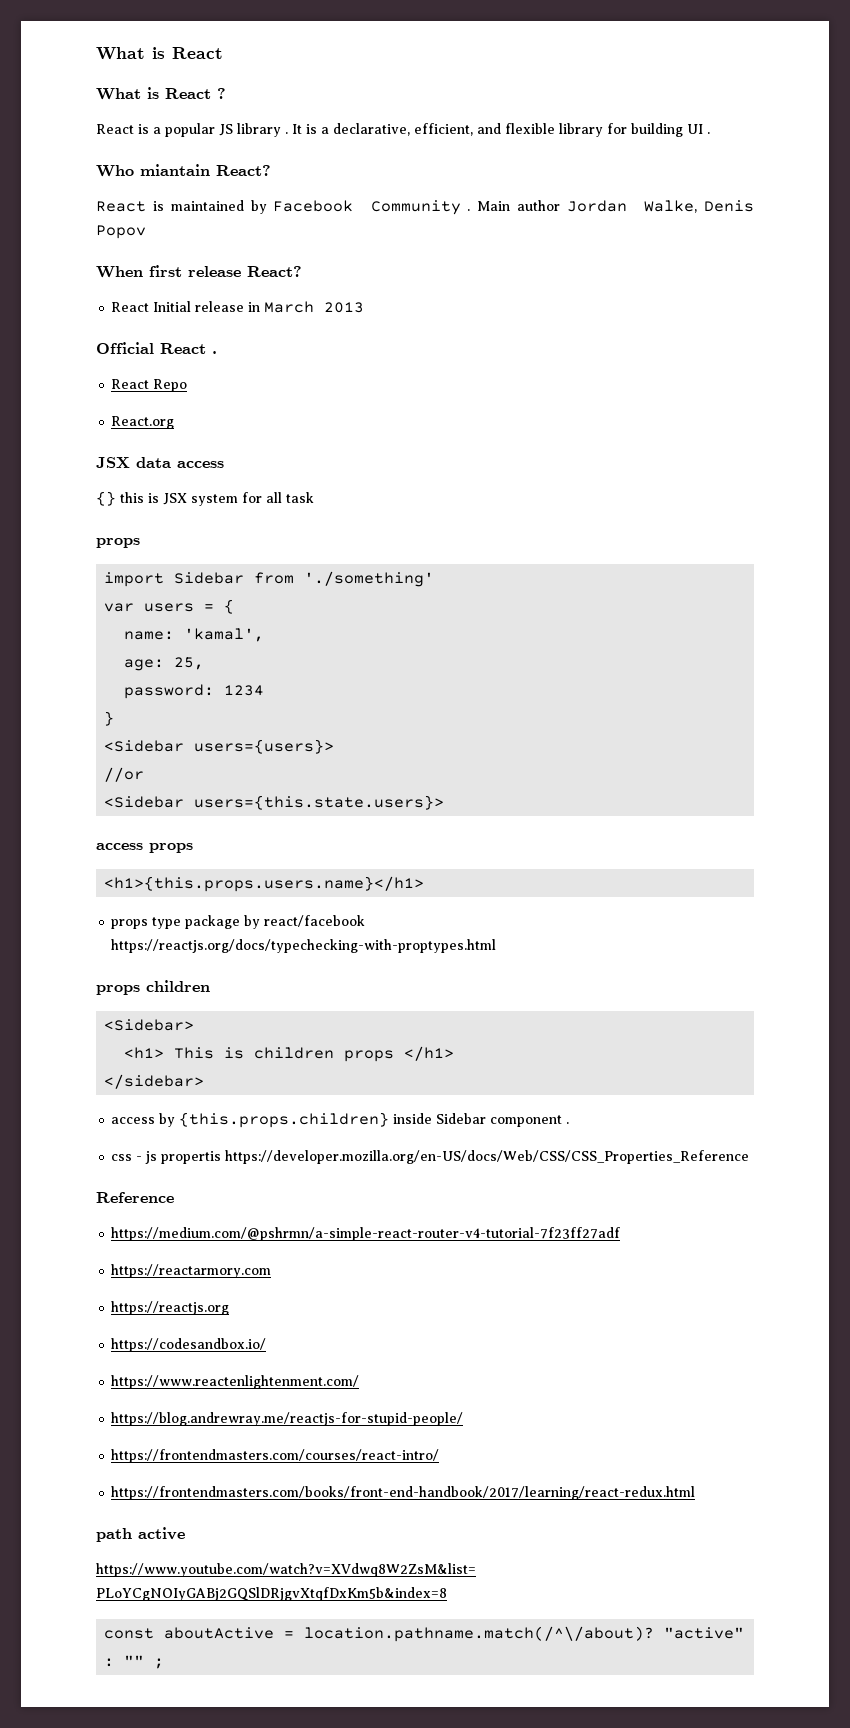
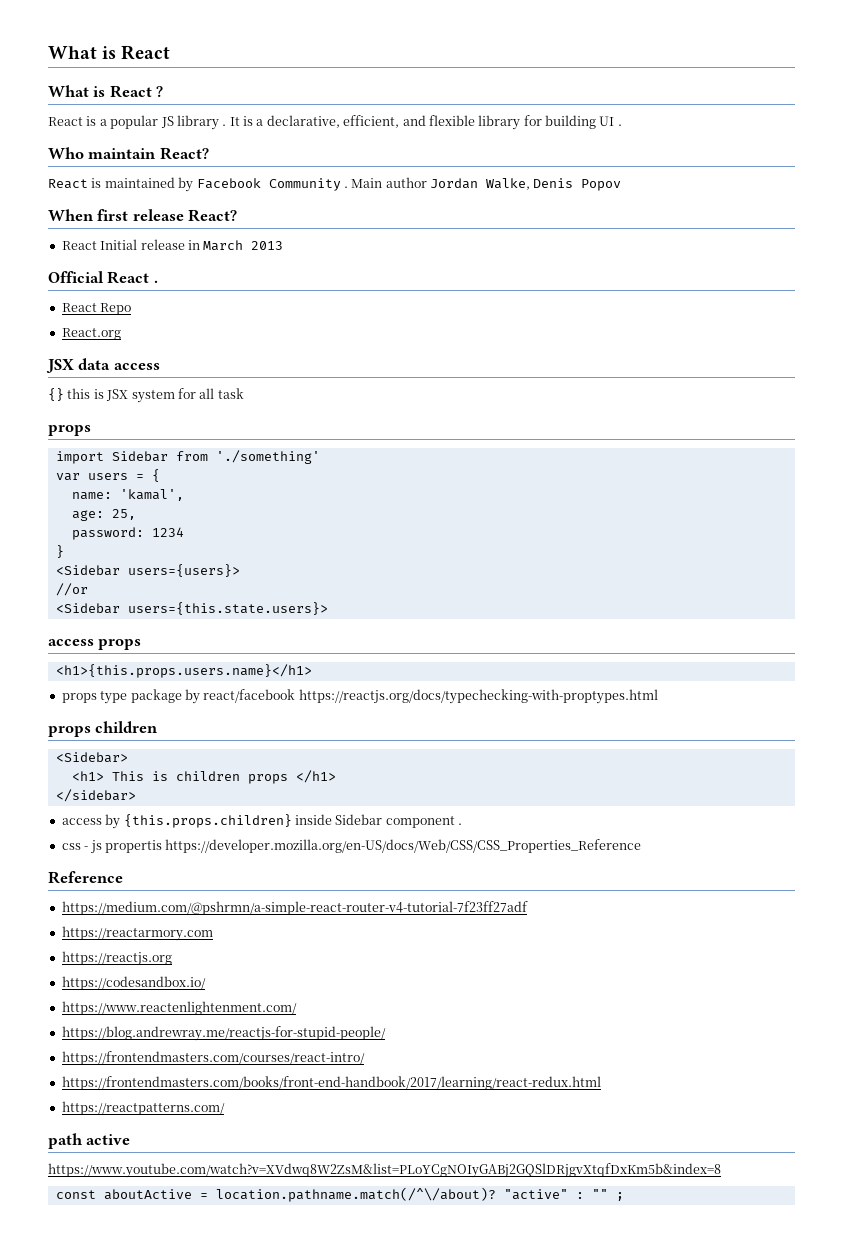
- Who miantain React?
+ Who maintain React?
+ https://reactpatterns.com/

